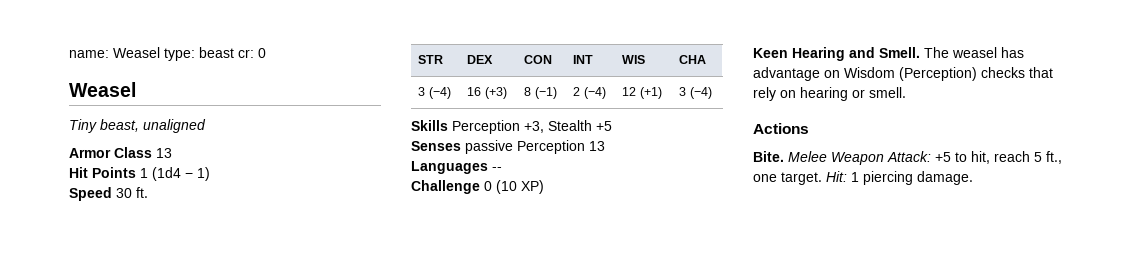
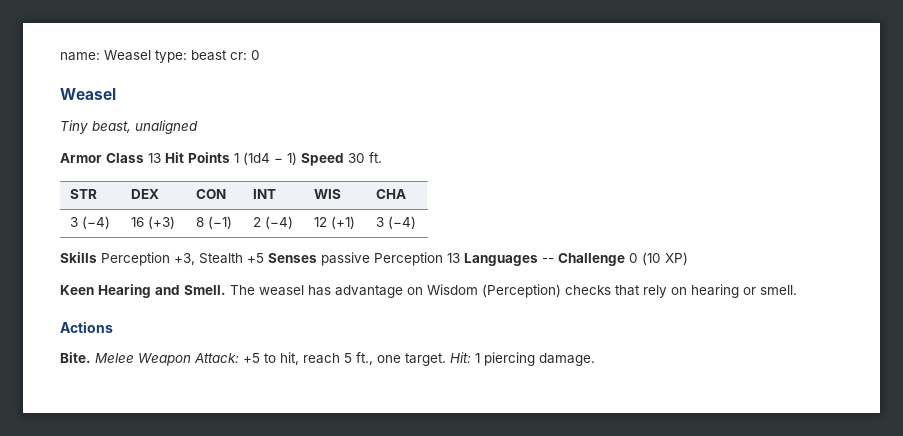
- Armor Class 13
- Hit Points 1 (1d4 − 1)
- Speed 30 ft.
+ Armor Class 13 Hit Points 1 (1d4 − 1) Speed 30 ft.
- Skills Perception +3, Stealth +5
- Senses passive Perception 13
- Languages --
- Challenge 0 (10 XP)
+ Skills Perception +3, Stealth +5 Senses passive Perception 13 Languages -- Challenge 0 (10 XP)

